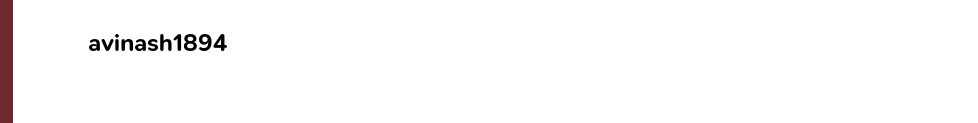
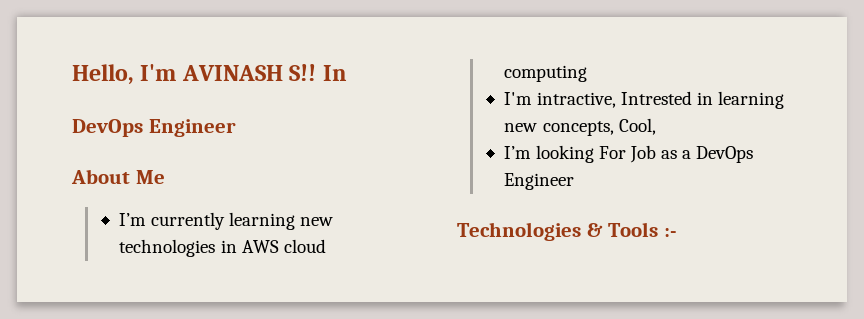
- avinash1894
+ Hello, I'm AVINASH S!! In
+ DevOps Engineer
+ About Me
+ I’m currently learning new technologies in AWS cloud computing
+ I'm intractive, Intrested in learning new concepts, Cool,
+ I’m looking For Job as a DevOps Engineer
+ Technologies & Tools :-

